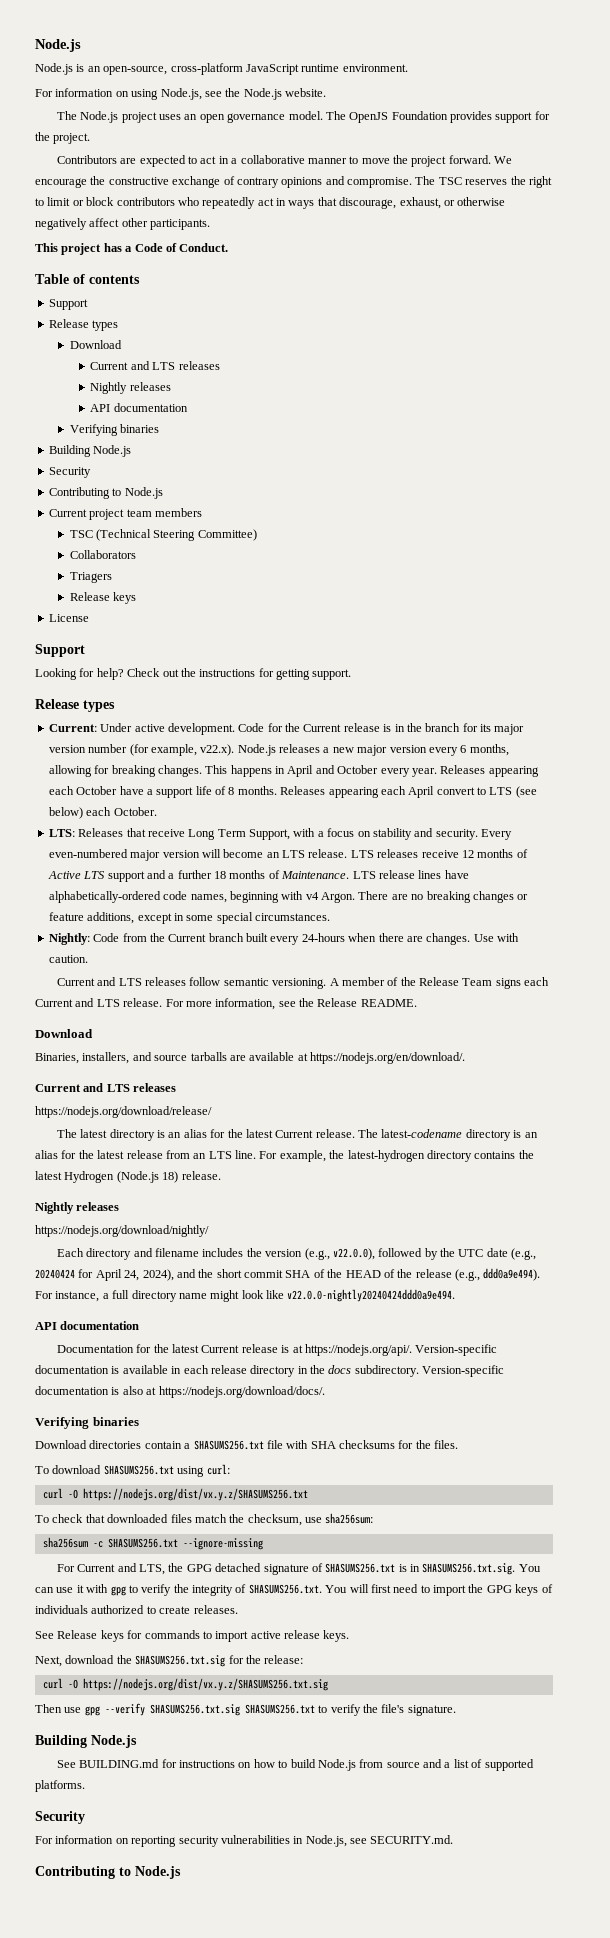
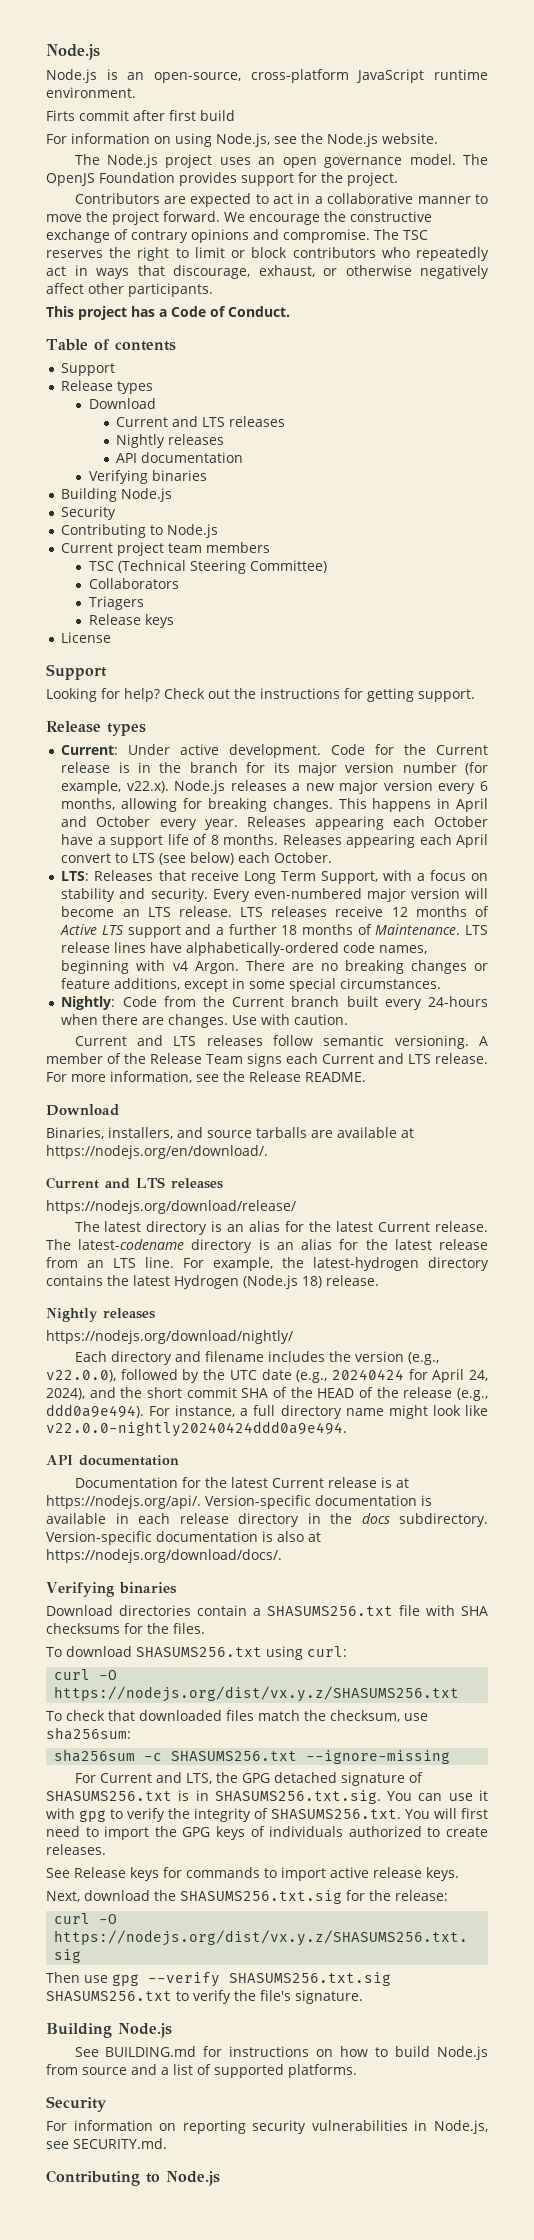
+ Firts commit after first build

